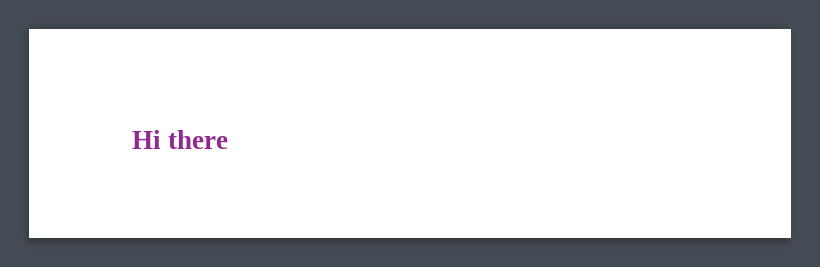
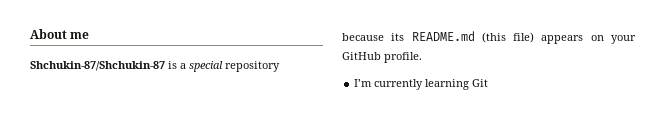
- Hi there
+ About me
+ Shchukin-87/Shchukin-87 is a special repository because its README.md (this file) appears on your GitHub profile.
+ I’m currently learning Git

